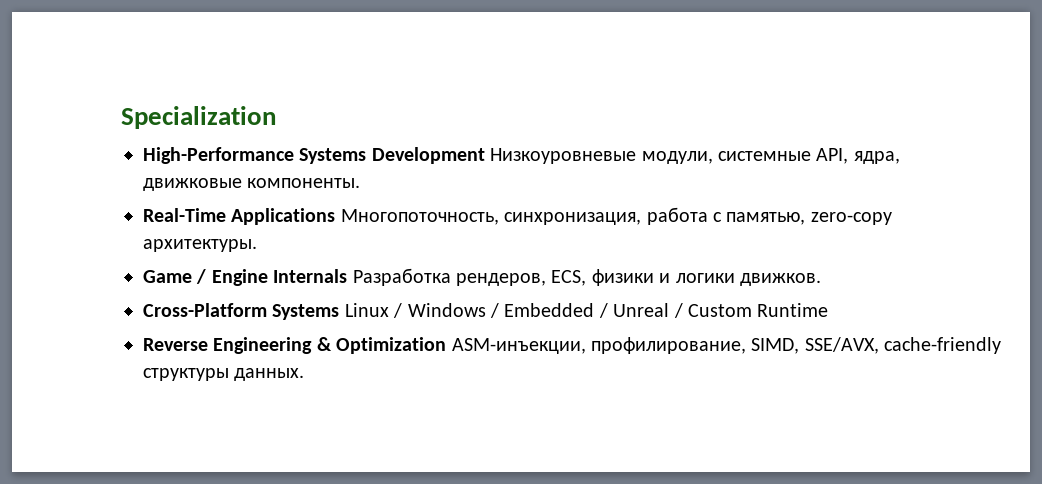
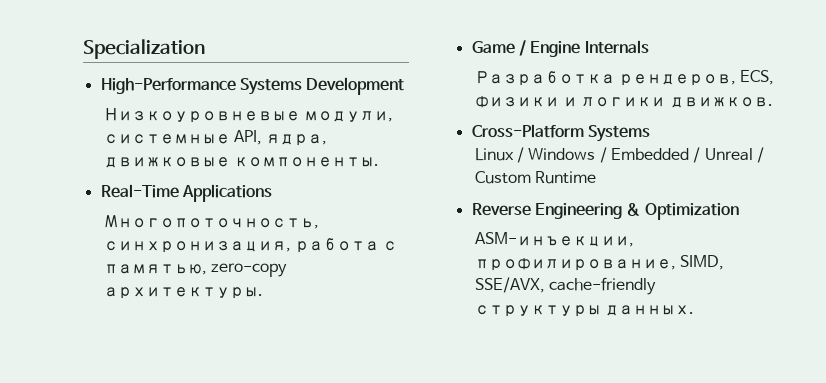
- High-Performance Systems Development Низкоуровневые модули, системные API, ядра, движковые компоненты.
+ High-Performance Systems Development
+ Низкоуровневые модули, системные API, ядра, движковые компоненты.
- Real-Time Applications Многопоточность, синхронизация, работа с памятью, zero-copy архитектуры.
+ Real-Time Applications
+ Многопоточность, синхронизация, работа с памятью, zero-copy архитектуры.
- Game / Engine Internals Разработка рендеров, ECS, физики и логики движков.
+ Game / Engine Internals
+ Разработка рендеров, ECS, физики и логики движков.
- Cross-Platform Systems Linux / Windows / Embedded / Unreal / Custom Runtime
+ Cross-Platform Systems
+ Linux / Windows / Embedded / Unreal / Custom Runtime
- Reverse Engineering & Optimization ASM-инъекции, профилирование, SIMD, SSE/AVX, cache-friendly структуры данных.
+ Reverse Engineering & Optimization
+ ASM-инъекции, профилирование, SIMD, SSE/AVX, cache-friendly структуры данных.

